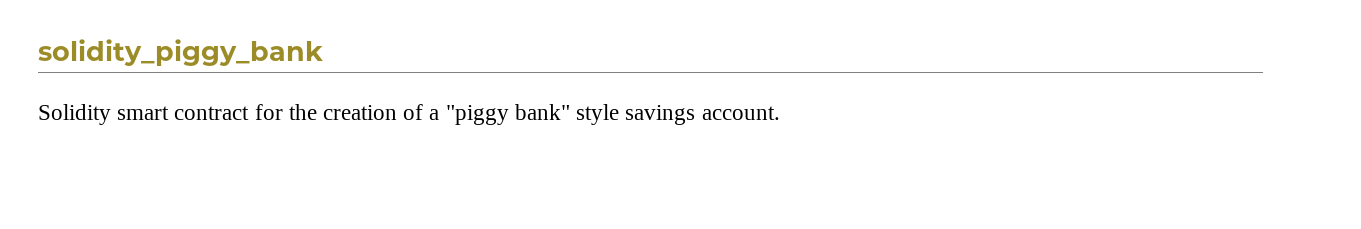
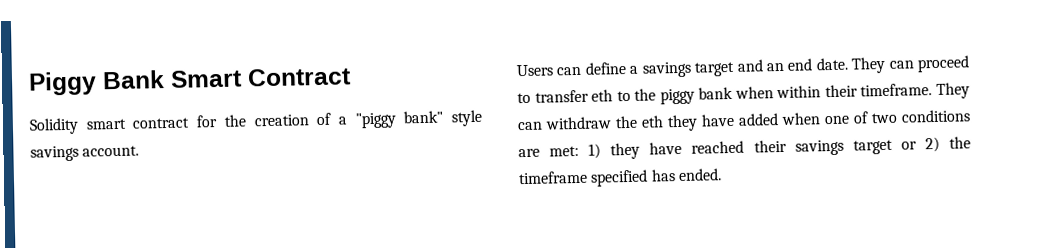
- solidity_piggy_bank
+ Piggy Bank Smart Contract
+ Users can define a savings target and an end date. They can proceed to transfer eth to the piggy bank when within their timeframe. They can withdraw the eth they have added when one of two conditions are met: 1) they have reached their savings target or 2) the timeframe specified has ended.

